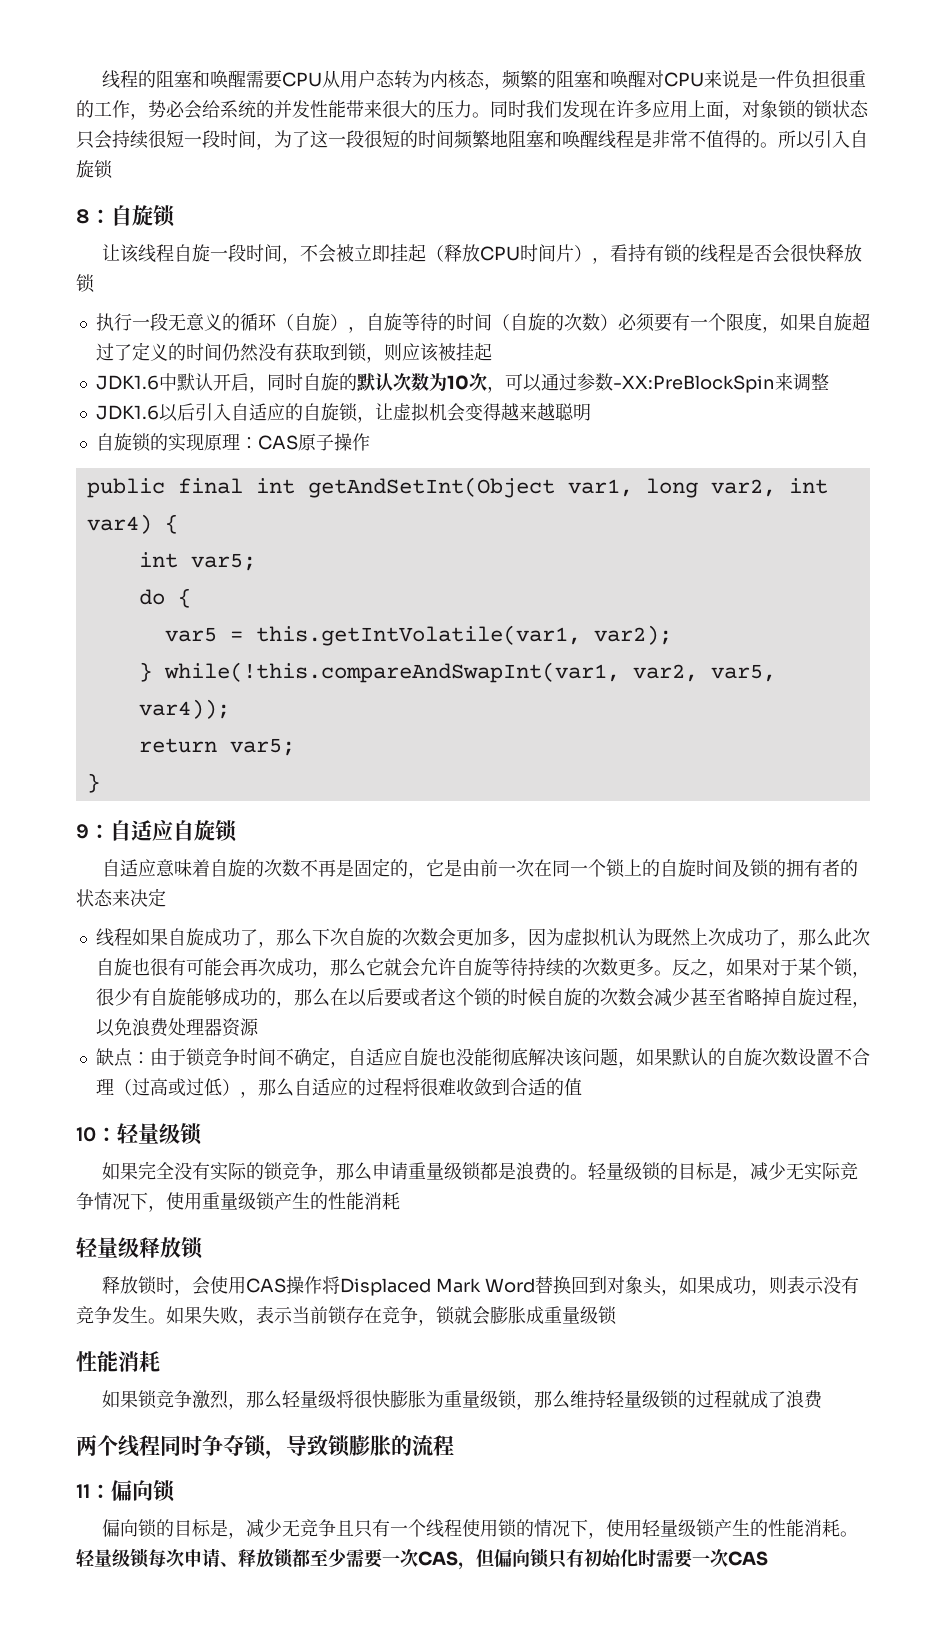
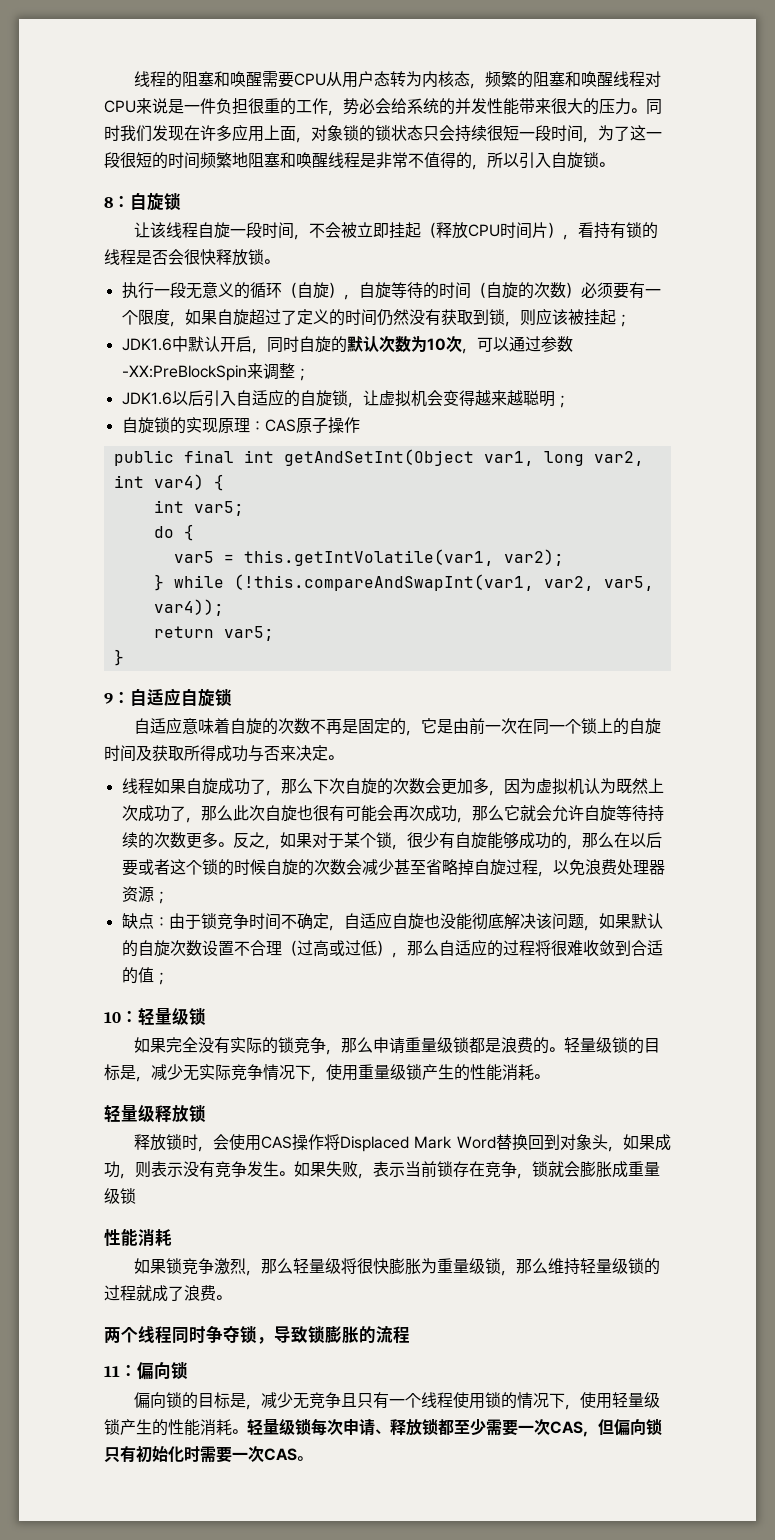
- 线程的阻塞和唤醒需要CPU从用户态转为内核态，频繁的阻塞和唤醒对CPU来说是一件负担很重的工作，势必会给系统的并发性能带来很大的压力。
+ 线程的阻塞和唤醒需要CPU从用户态转为内核态，频繁的阻塞和唤醒线程对CPU来说是一件负担很重的工作，势必会给系统的并发性能带来很大的压力。
- 同时我们发现在许多应用上面，对象锁的锁状态只会持续很短一段时间，为了这一段很短的时间频繁地阻塞和唤醒线程是非常不值得的。所以引入自旋锁
+ 同时我们发现在许多应用上面，对象锁的锁状态只会持续很短一段时间，为了这一段很短的时间频繁地阻塞和唤醒线程是非常不值得的，所以引入自旋锁。
- 让该线程自旋一段时间，不会被立即挂起（释放CPU时间片），看持有锁的线程是否会很快释放锁
+ 让该线程自旋一段时间，不会被立即挂起（释放CPU时间片），看持有锁的线程是否会很快释放锁。
- 执行一段无意义的循环（自旋），自旋等待的时间（自旋的次数）必须要有一个限度，如果自旋超过了定义的时间仍然没有获取到锁，则应该被挂起
+ 执行一段无意义的循环（自旋），自旋等待的时间（自旋的次数）必须要有一个限度，如果自旋超过了定义的时间仍然没有获取到锁，则应该被挂起；
- JDK1.6中默认开启，同时自旋的默认次数为10次，可以通过参数-XX:PreBlockSpin来调整
+ JDK1.6中默认开启，同时自旋的默认次数为10次，可以通过参数-XX:PreBlockSpin来调整；
- JDK1.6以后引入自适应的自旋锁，让虚拟机会变得越来越聪明
+ JDK1.6以后引入自适应的自旋锁，让虚拟机会变得越来越聪明；
- } while(!this.compareAndSwapInt(var1, var2, var5, var4));
+ } while (!this.compareAndSwapInt(var1, var2, var5, var4));
- 自适应意味着自旋的次数不再是固定的，它是由前一次在同一个锁上的自旋时间及锁的拥有者的状态来决定
+ 自适应意味着自旋的次数不再是固定的，它是由前一次在同一个锁上的自旋时间及获取所得成功与否来决定。
- 反之，如果对于某个锁，很少有自旋能够成功的，那么在以后要或者这个锁的时候自旋的次数会减少甚至省略掉自旋过程，以免浪费处理器资源
+ 反之，如果对于某个锁，很少有自旋能够成功的，那么在以后要或者这个锁的时候自旋的次数会减少甚至省略掉自旋过程，以免浪费处理器资源；
- 缺点：由于锁竞争时间不确定，自适应自旋也没能彻底解决该问题，如果默认的自旋次数设置不合理（过高或过低），那么自适应的过程将很难收敛到合适的值
+ 缺点：由于锁竞争时间不确定，自适应自旋也没能彻底解决该问题，如果默认的自旋次数设置不合理（过高或过低），那么自适应的过程将很难收敛到合适的值；
- 轻量级锁的目标是，减少无实际竞争情况下，使用重量级锁产生的性能消耗
+ 轻量级锁的目标是，减少无实际竞争情况下，使用重量级锁产生的性能消耗。
- 如果锁竞争激烈，那么轻量级将很快膨胀为重量级锁，那么维持轻量级锁的过程就成了浪费
+ 如果锁竞争激烈，那么轻量级将很快膨胀为重量级锁，那么维持轻量级锁的过程就成了浪费。
- 轻量级锁每次申请、释放锁都至少需要一次CAS，但偏向锁只有初始化时需要一次CAS
+ 轻量级锁每次申请、释放锁都至少需要一次CAS，但偏向锁只有初始化时需要一次CAS。

